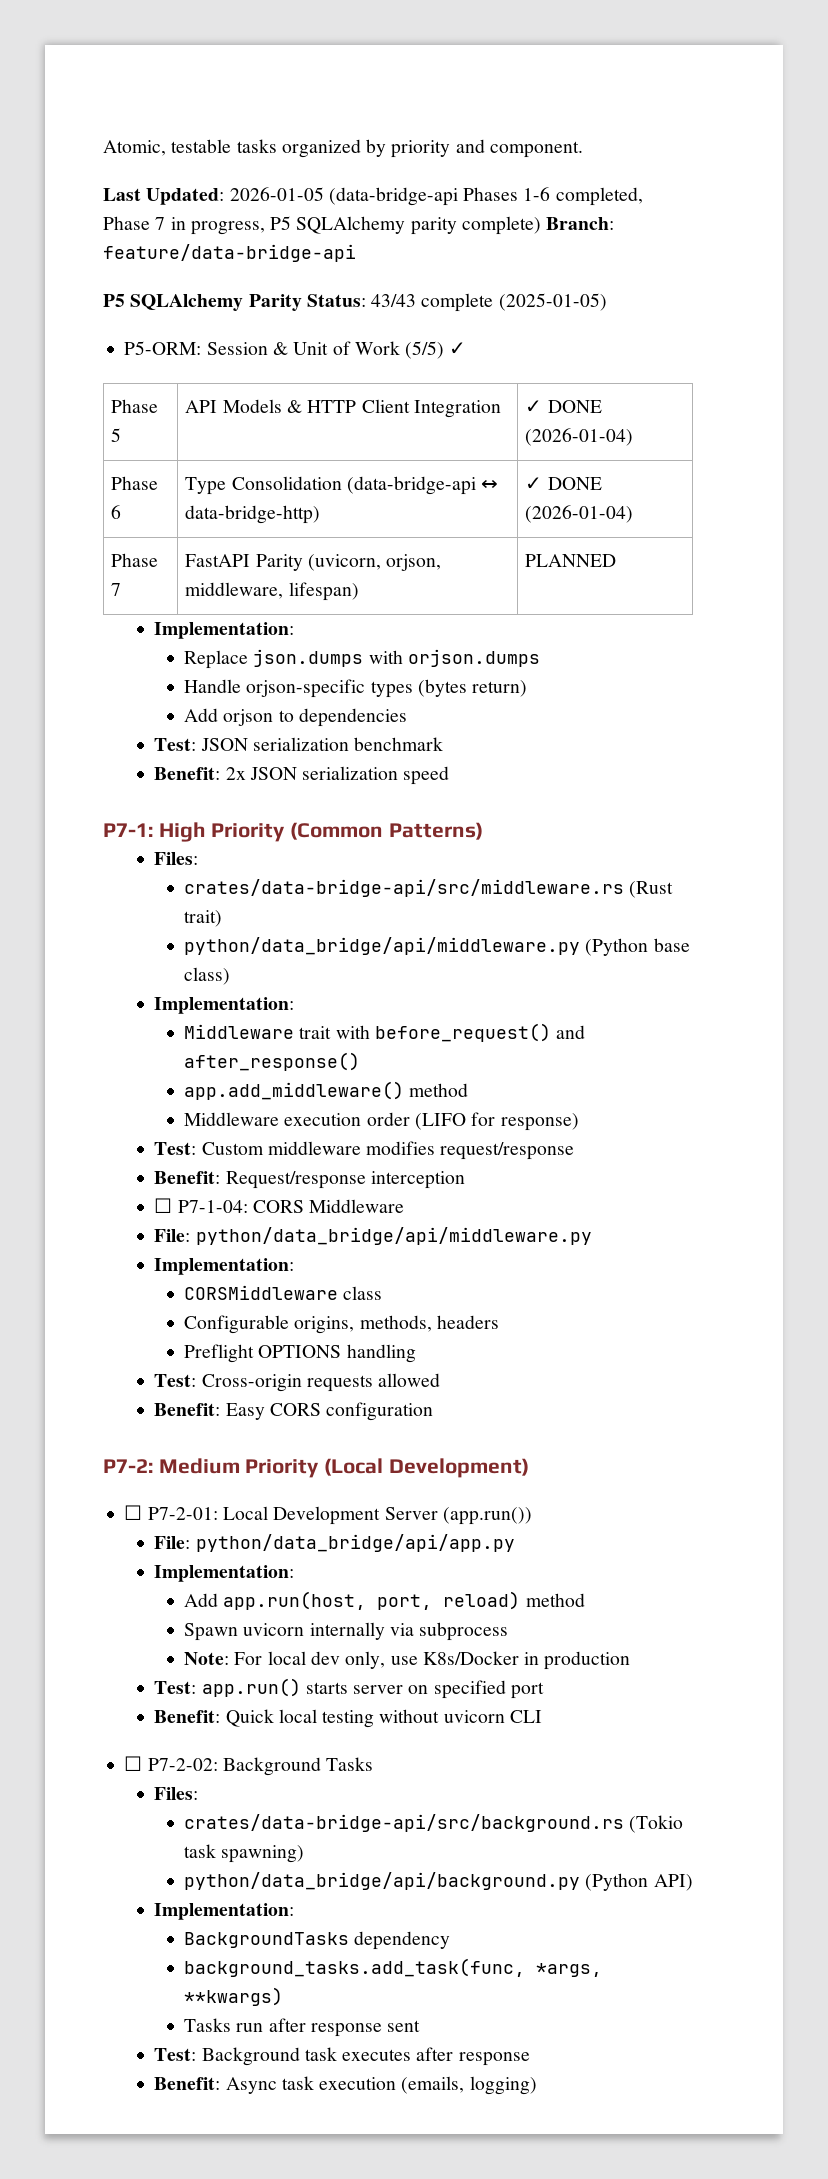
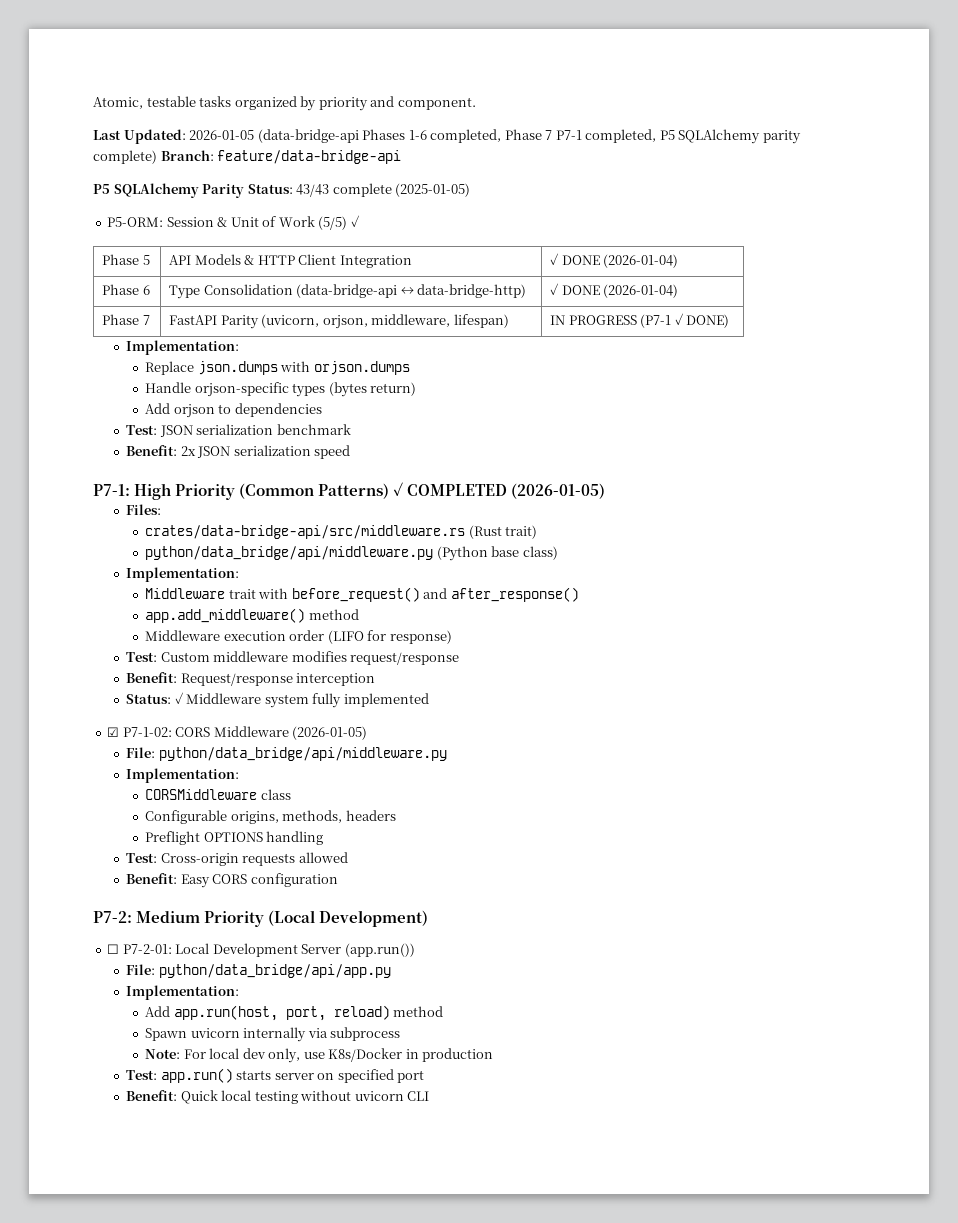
- Last Updated: 2026-01-05 (data-bridge-api Phases 1-6 completed, Phase 7 in progress, P5 SQLAlchemy parity complete) Branch: feature/data-bridge-api
+ Last Updated: 2026-01-05 (data-bridge-api Phases 1-6 completed, Phase 7 P7-1 completed, P5 SQLAlchemy parity complete) Branch: feature/data-bridge-api
- Phase 7 | FastAPI Parity (uvicorn, orjson, middleware, lifespan) | PLANNED
+ Phase 7 | FastAPI Parity (uvicorn, orjson, middleware, lifespan) | IN PROGRESS (P7-1 ✓ DONE)
- P7-1: High Priority (Common Patterns)
+ P7-1: High Priority (Common Patterns) ✓ COMPLETED (2026-01-05)
- ☐ P7-1-04: CORS Middleware
+ Status: ✓ Middleware system fully implemented
+ ☑ P7-1-02: CORS Middleware (2026-01-05)
- ☐ P7-2-02: Background Tasks
- Files:
- crates/data-bridge-api/src/background.rs (Tokio task spawning)
- python/data_bridge/api/background.py (Python API)
- Implementation:
- BackgroundTasks dependency
- background_tasks.add_task(func, *args, **kwargs)
- Tasks run after response sent
- Test: Background task executes after response
- Benefit: Async task execution (emails, logging)

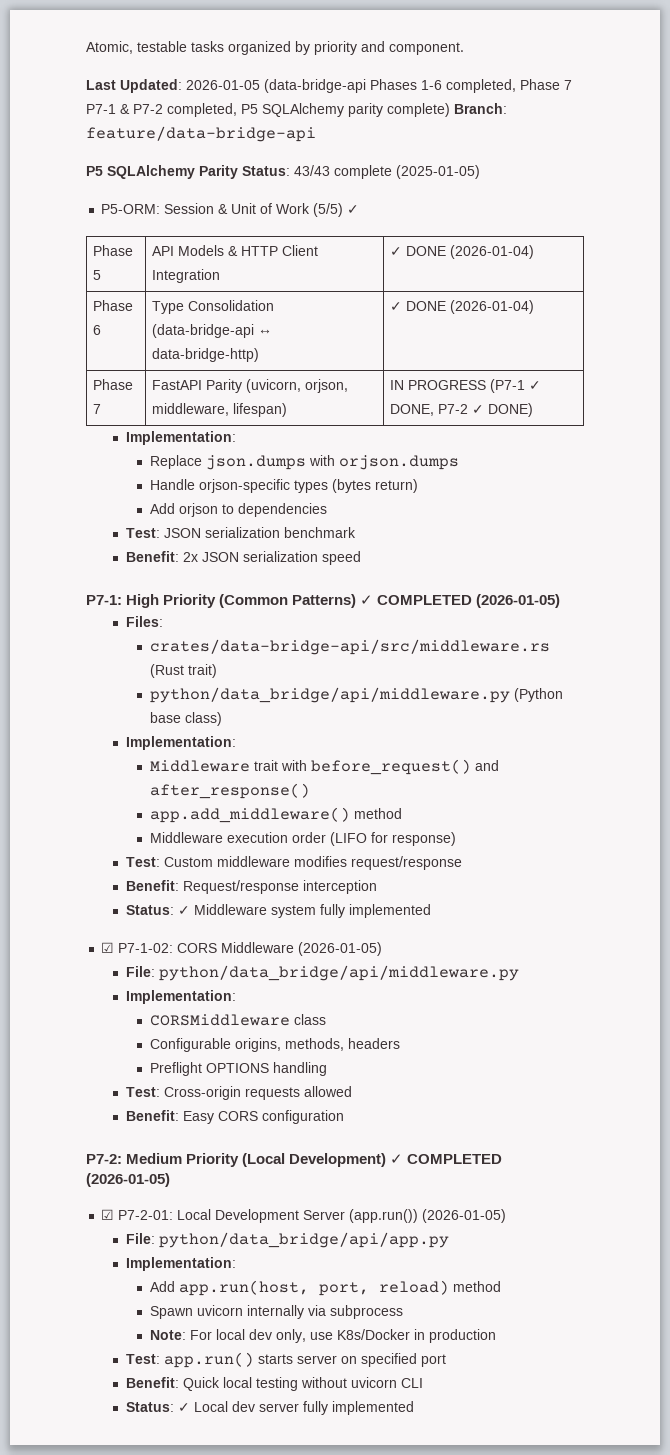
- Last Updated: 2026-01-05 (data-bridge-api Phases 1-6 completed, Phase 7 P7-1 completed, P5 SQLAlchemy parity complete) Branch: feature/data-bridge-api
+ Last Updated: 2026-01-05 (data-bridge-api Phases 1-6 completed, Phase 7 P7-1 & P7-2 completed, P5 SQLAlchemy parity complete) Branch: feature/data-bridge-api
- Phase 7 | FastAPI Parity (uvicorn, orjson, middleware, lifespan) | IN PROGRESS (P7-1 ✓ DONE)
+ Phase 7 | FastAPI Parity (uvicorn, orjson, middleware, lifespan) | IN PROGRESS (P7-1 ✓ DONE, P7-2 ✓ DONE)
- P7-2: Medium Priority (Local Development)
- ☐ P7-2-01: Local Development Server (app.run())
+ P7-2: Medium Priority (Local Development) ✓ COMPLETED (2026-01-05)
+ ☑ P7-2-01: Local Development Server (app.run()) (2026-01-05)
+ Status: ✓ Local dev server fully implemented

